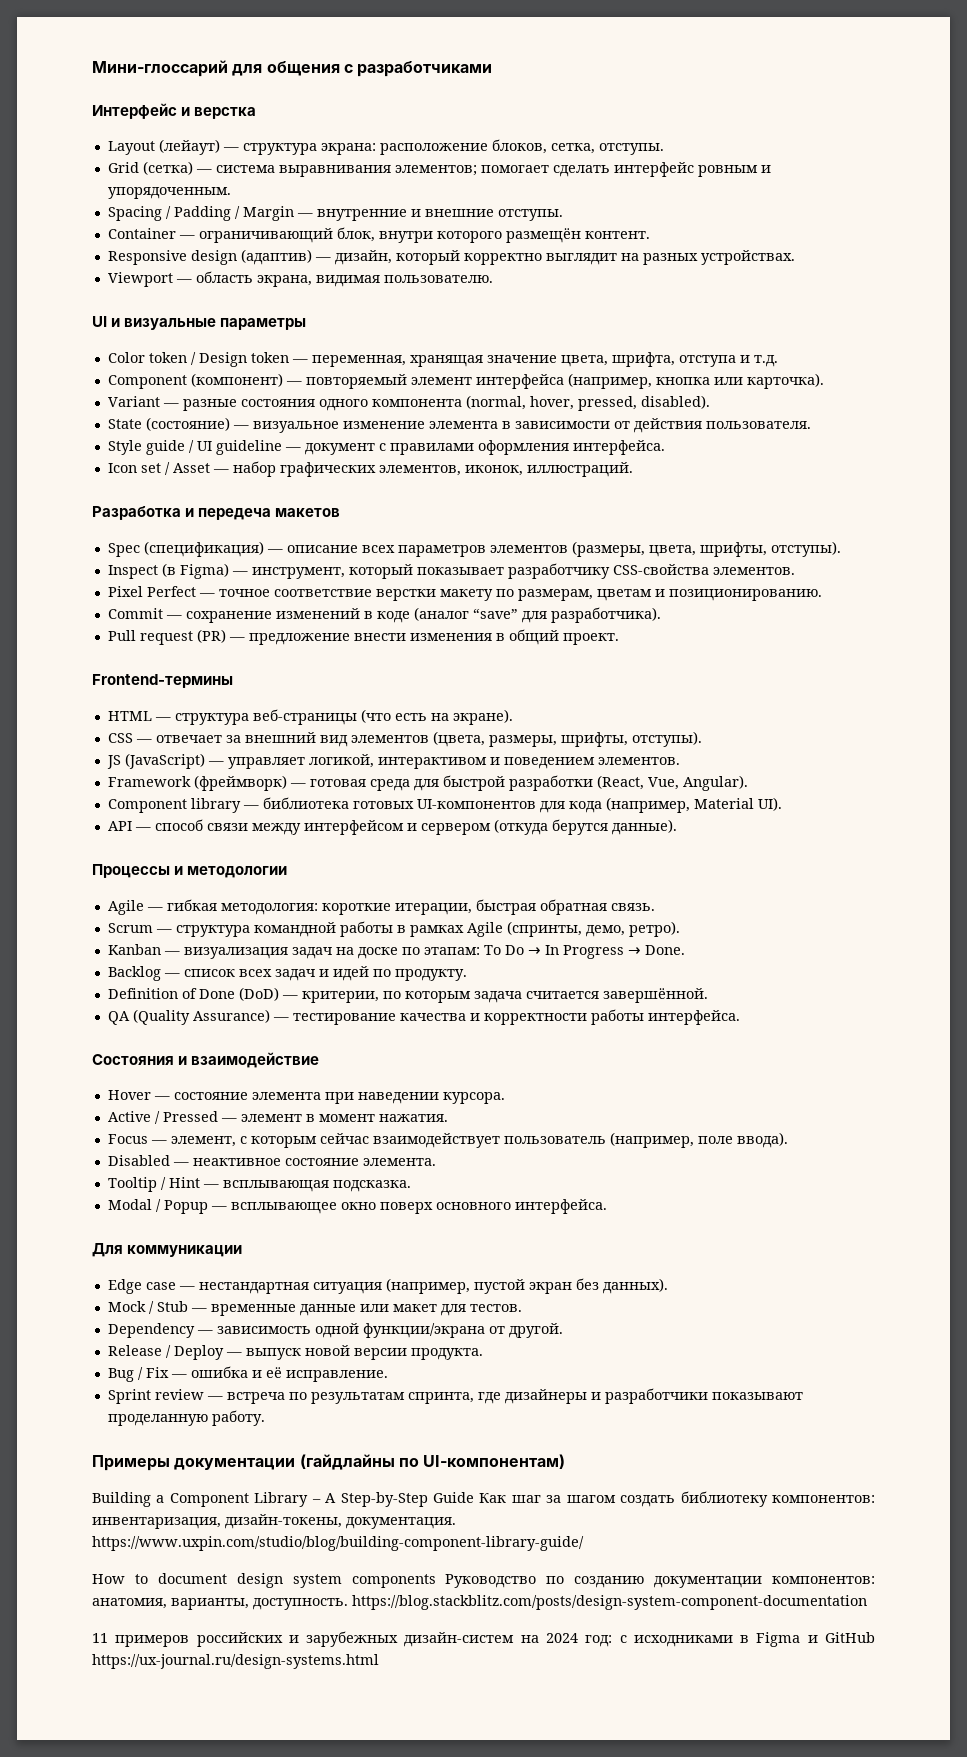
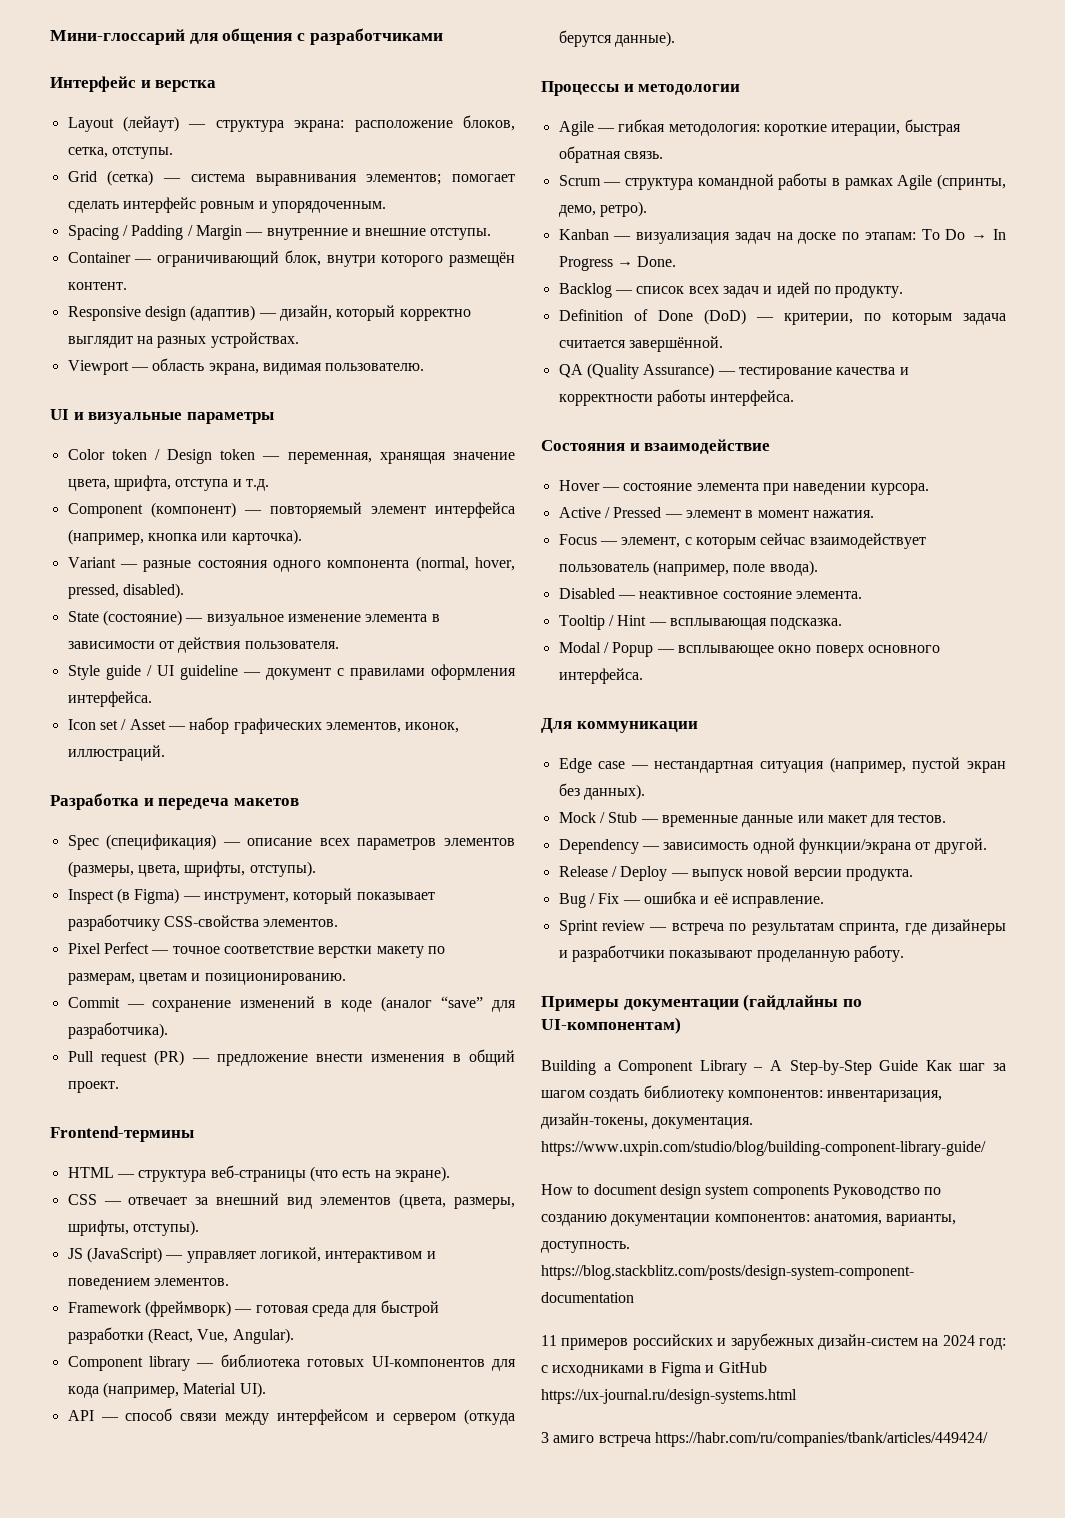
+ 3 амиго встреча https://habr.com/ru/companies/tbank/articles/449424/

